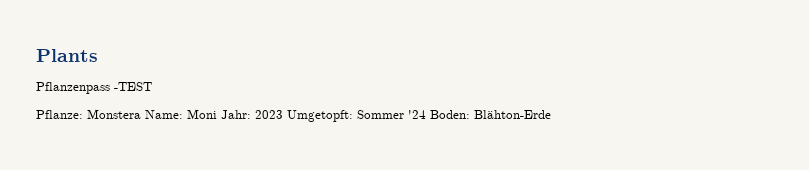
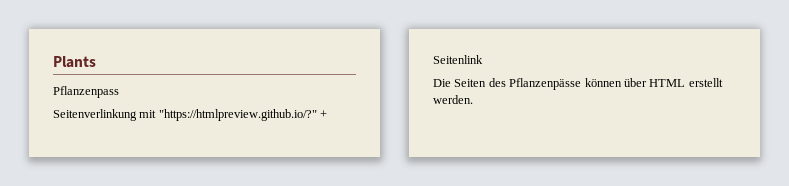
- Pflanzenpass -TEST
- Pflanze: Monstera Name: Moni Jahr: 2023 Umgetopft: Sommer '24 Boden: Blähton-Erde
+ Pflanzenpass
+ Seitenverlinkung mit "https://htmlpreview.github.io/?" + Seitenlink
+ Die Seiten des Pflanzenpässe können über HTML erstellt werden.

